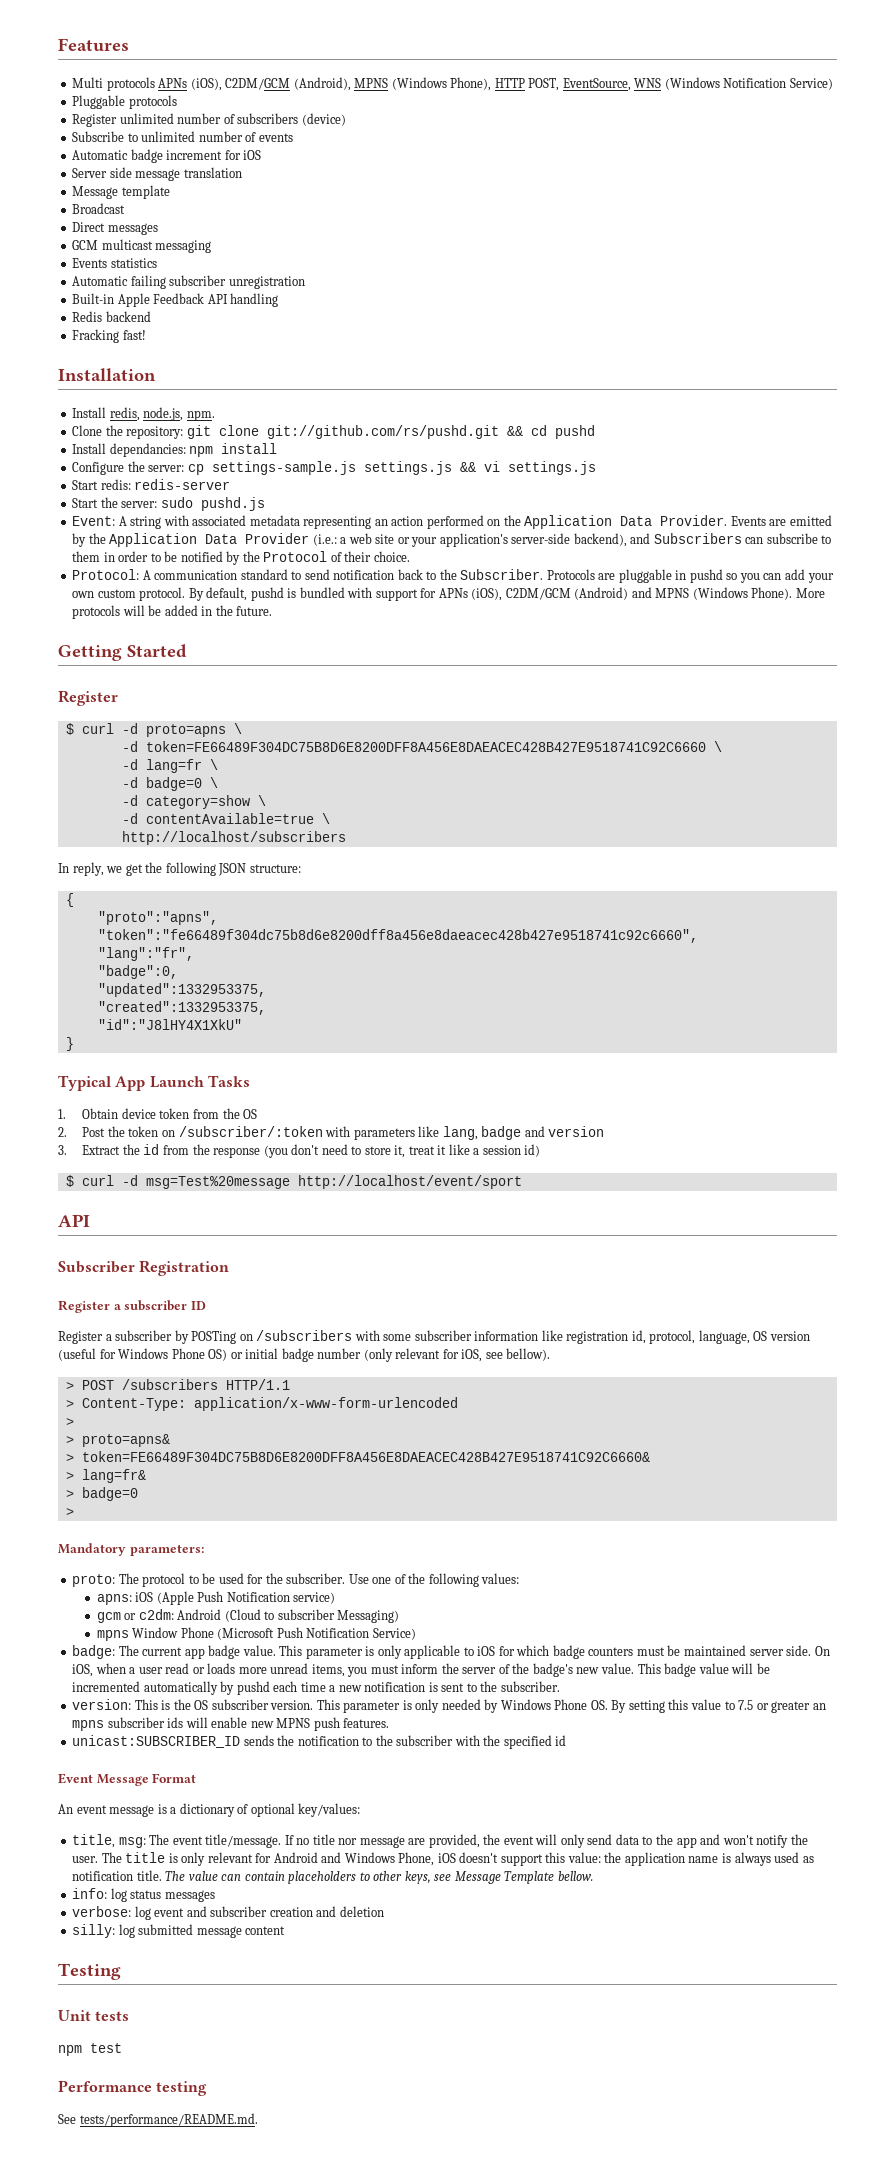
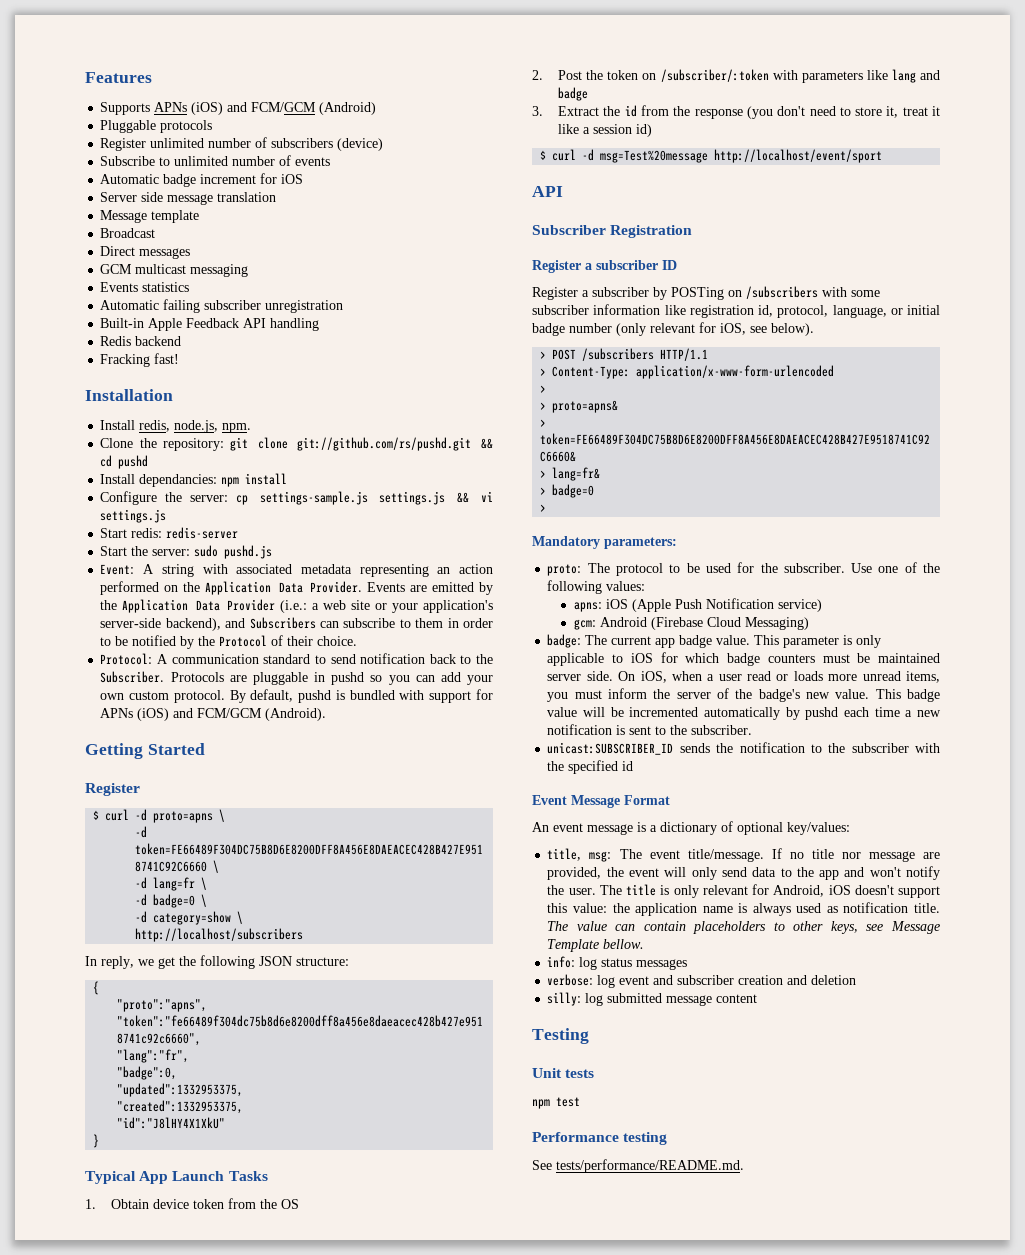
- Multi protocols APNs (iOS), C2DM/GCM (Android), MPNS (Windows Phone), HTTP POST, EventSource, WNS (Windows Notification Service)
+ Supports APNs (iOS) and FCM/GCM (Android)
- By default, pushd is bundled with support for APNs (iOS), C2DM/GCM (Android) and MPNS (Windows Phone). More protocols will be added in the future.
+ By default, pushd is bundled with support for APNs (iOS) and FCM/GCM (Android).
- -d contentAvailable=true \
- 2. Post the token on /subscriber/:token with parameters like lang, badge and version
+ 2. Post the token on /subscriber/:token with parameters like lang and badge
- Register a subscriber by POSTing on /subscribers with some subscriber information like registration id, protocol, language, OS version (useful for Windows Phone OS) or initial badge number (only relevant for iOS, see bellow).
+ Register a subscriber by POSTing on /subscribers with some subscriber information like registration id, protocol, language, or initial badge number (only relevant for iOS, see below).
- gcm or c2dm: Android (Cloud to subscriber Messaging)
- mpns Window Phone (Microsoft Push Notification Service)
+ gcm: Android (Firebase Cloud Messaging)
- version: This is the OS subscriber version. This parameter is only needed by Windows Phone OS. By setting this value to 7.5 or greater an mpns subscriber ids will enable new MPNS push features.
- The title is only relevant for Android and Windows Phone, iOS doesn't support this value: the application name is always used as notification title.
+ The title is only relevant for Android, iOS doesn't support this value: the application name is always used as notification title.

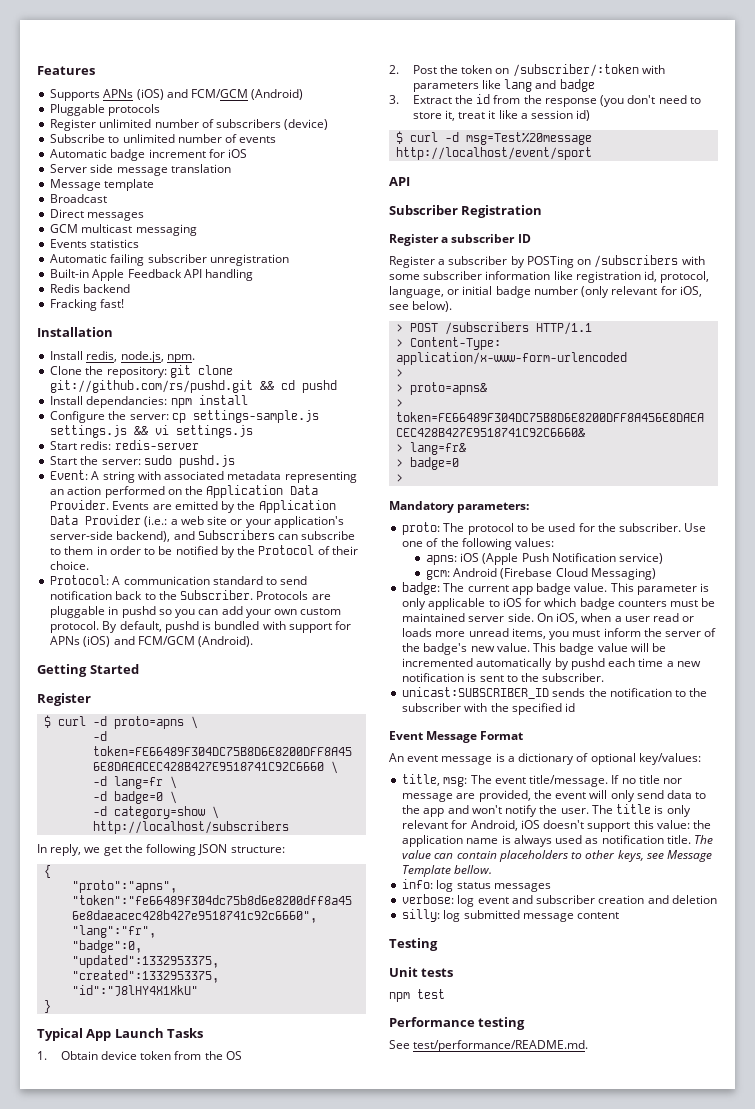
- See tests/performance/README.md.
+ See test/performance/README.md.

